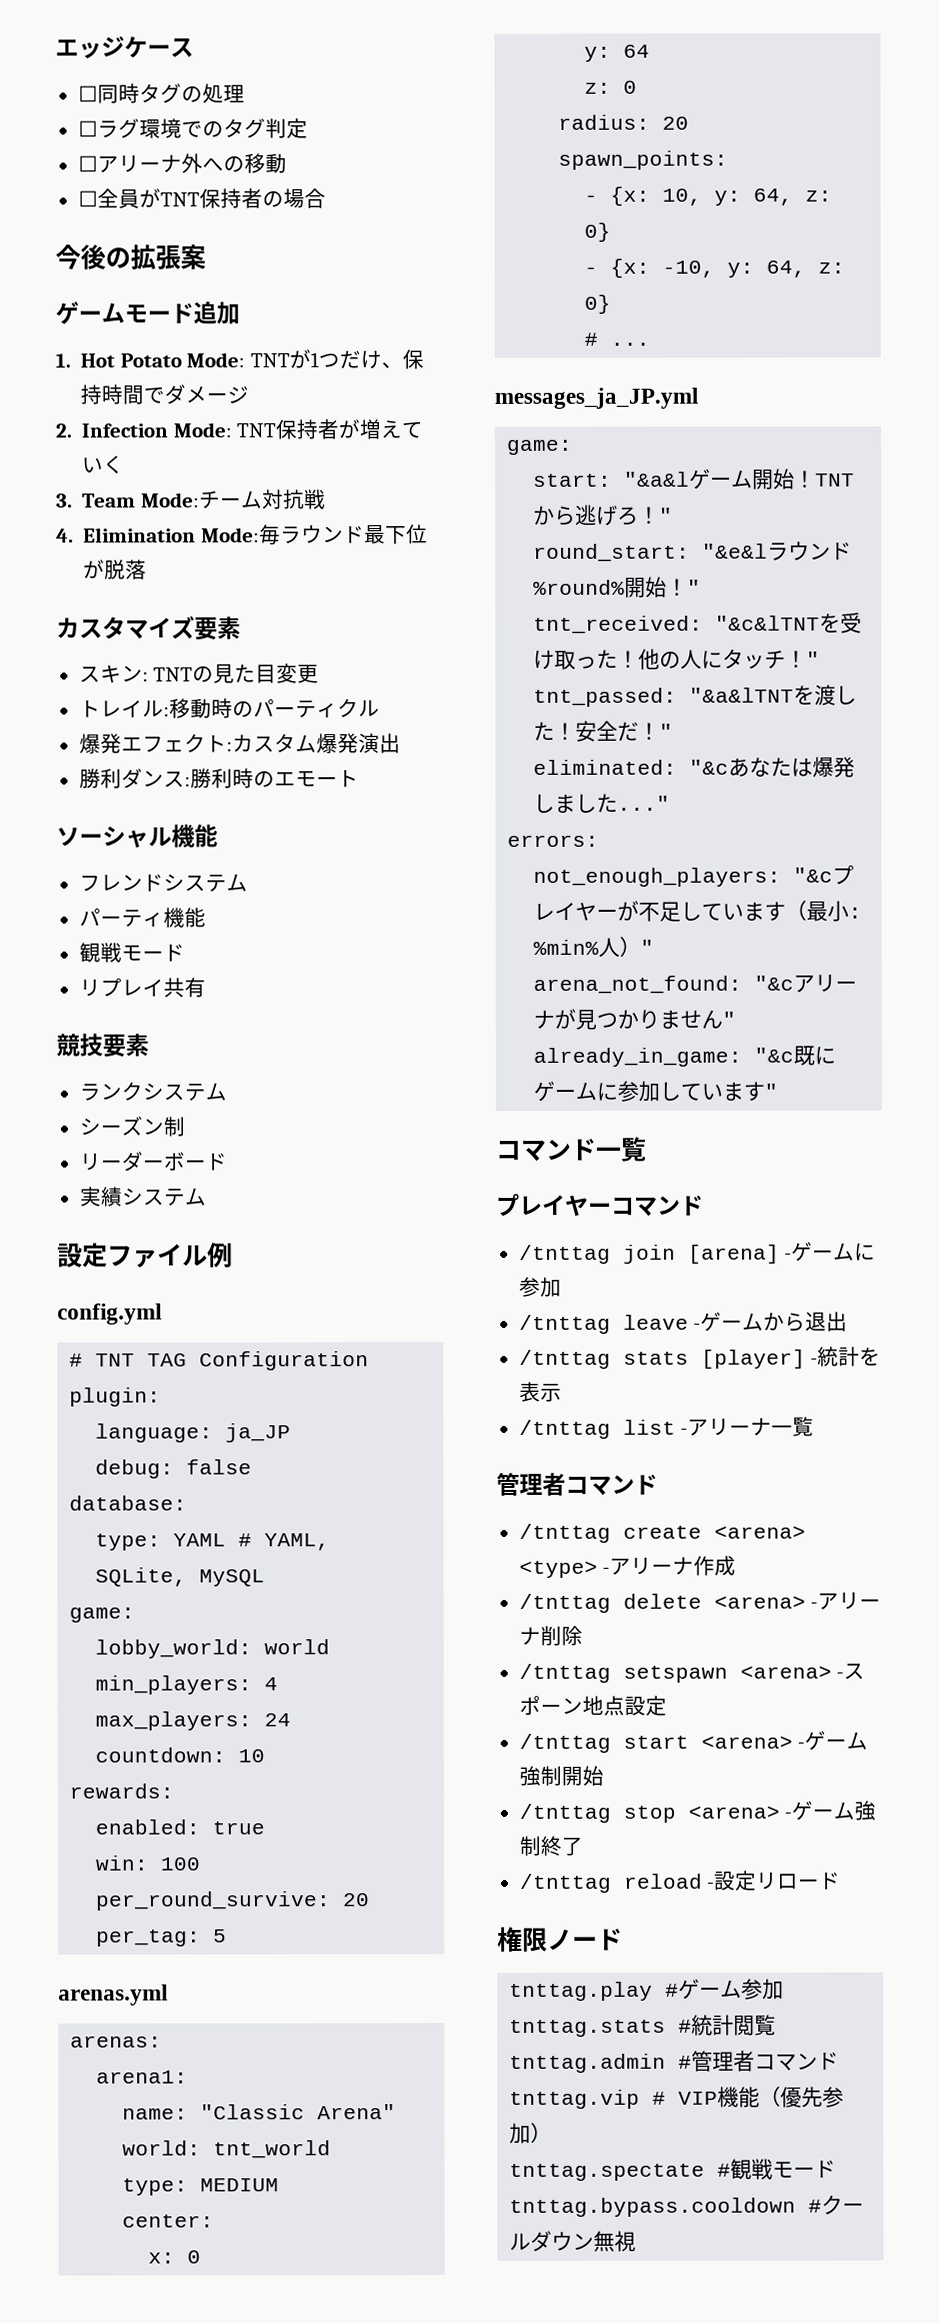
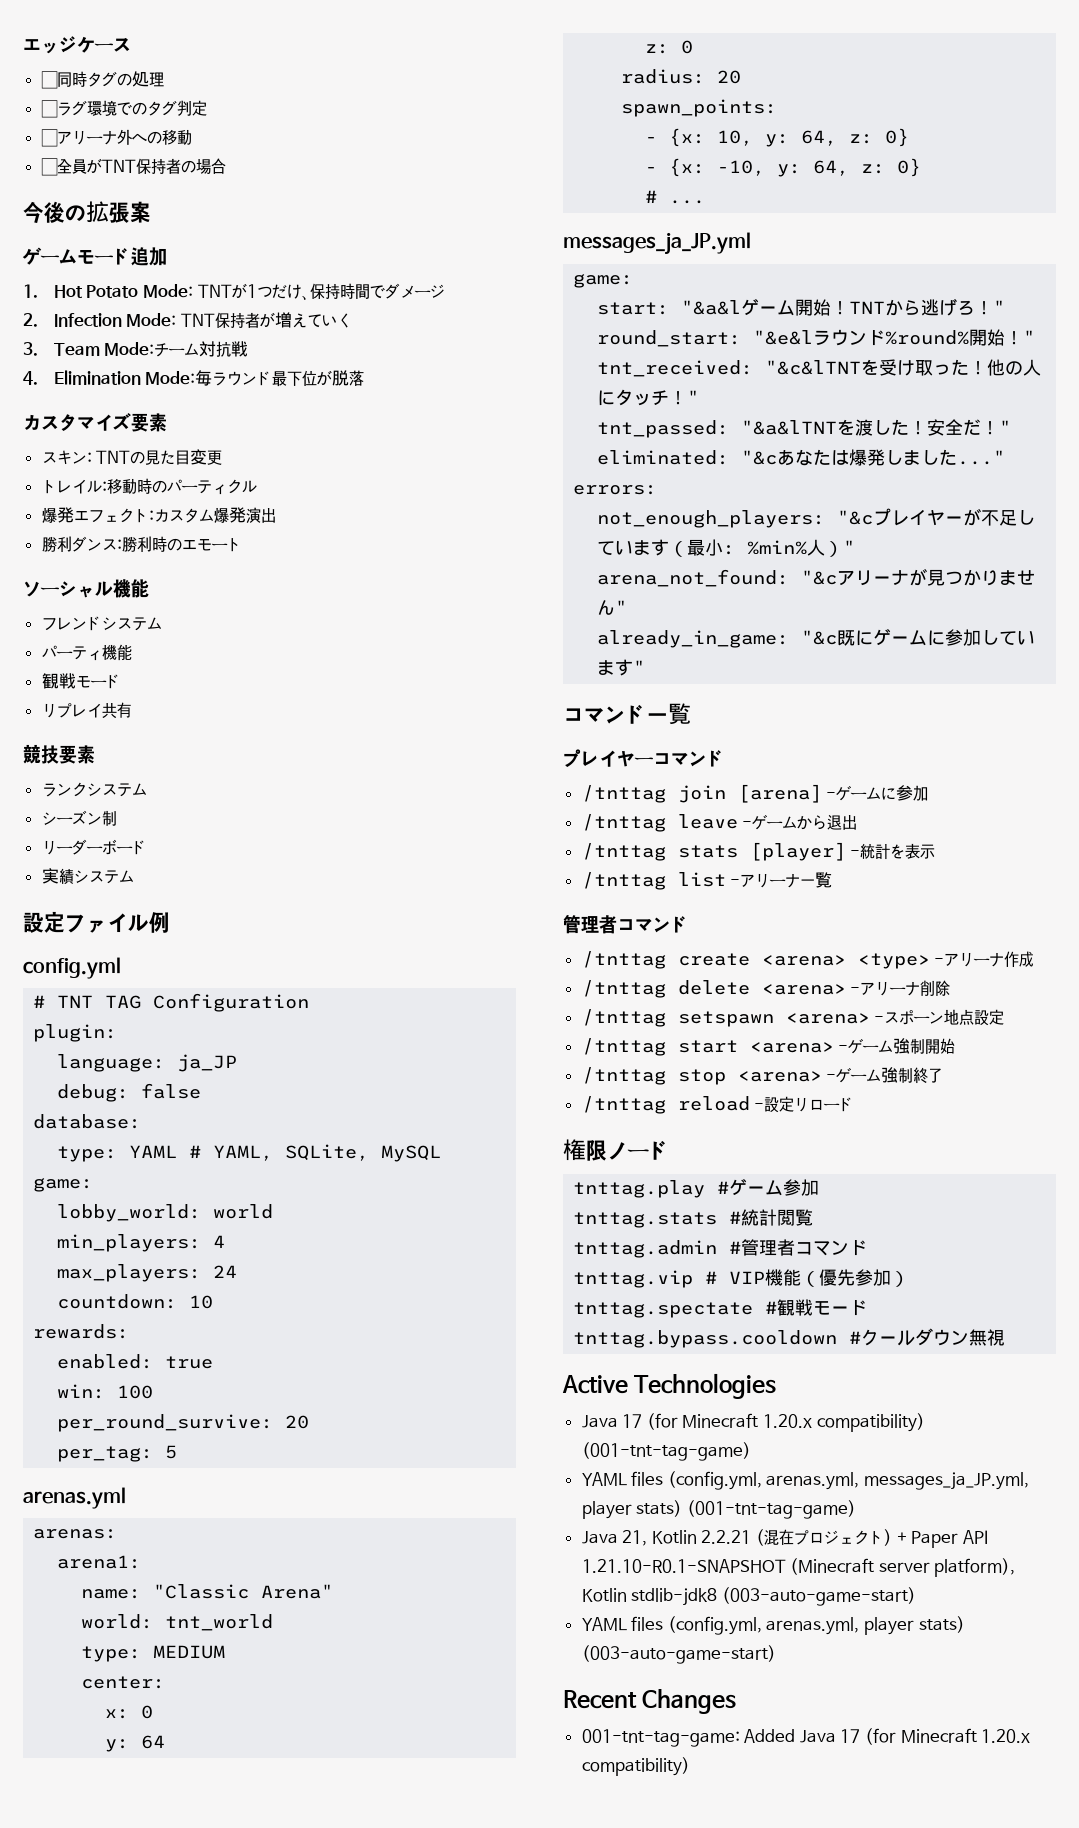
+ Active Technologies
+ Java 17 (for Minecraft 1.20.x compatibility) (001-tnt-tag-game)
+ YAML files (config.yml, arenas.yml, messages_ja_JP.yml, player stats) (001-tnt-tag-game)
+ Java 21, Kotlin 2.2.21 (混在プロジェクト) + Paper API 1.21.10-R0.1-SNAPSHOT (Minecraft server platform), Kotlin stdlib-jdk8 (003-auto-game-start)
+ YAML files (config.yml, arenas.yml, player stats) (003-auto-game-start)
+ Recent Changes
+ 001-tnt-tag-game: Added Java 17 (for Minecraft 1.20.x compatibility)

